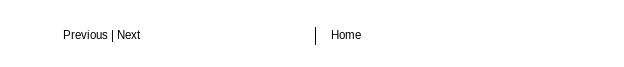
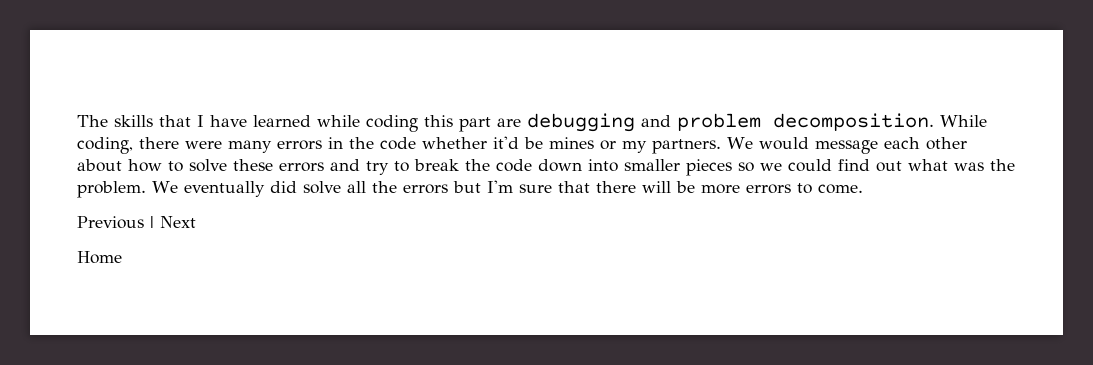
+ The skills that I have learned while coding this part are debugging and problem decomposition. While coding, there were many errors in the code whether it'd be mines or my partners. We would message each other about how to solve these errors and try to break the code down into smaller pieces so we could find out what was the problem. We eventually did solve all the errors but I'm sure that there will be more errors to come.

